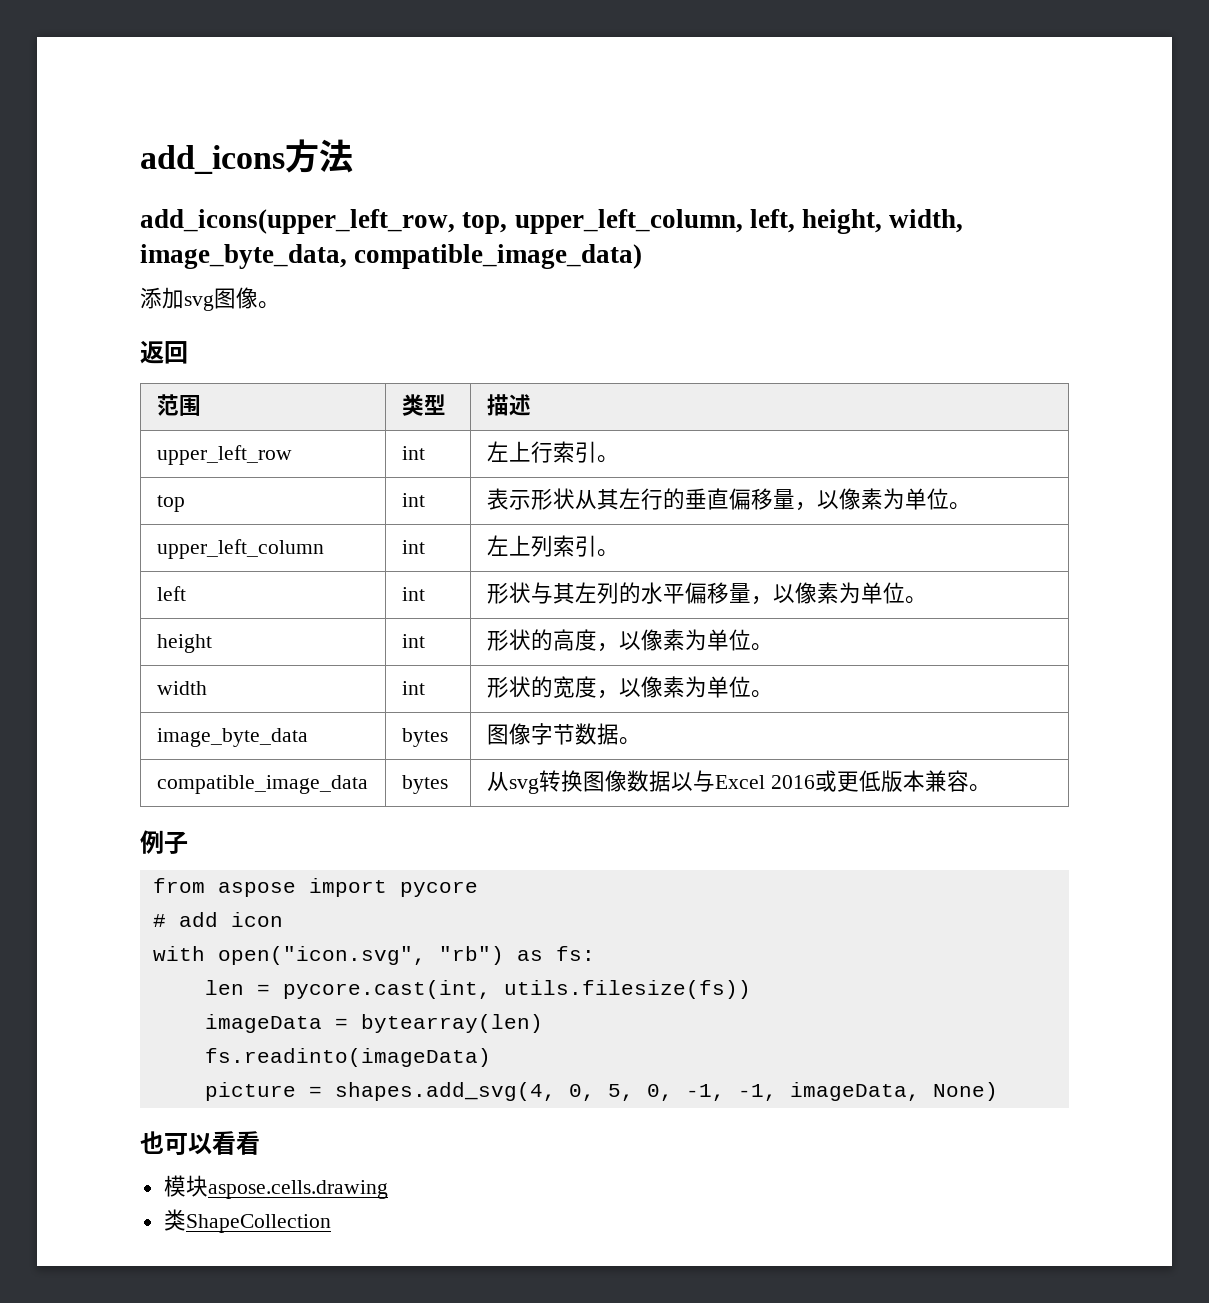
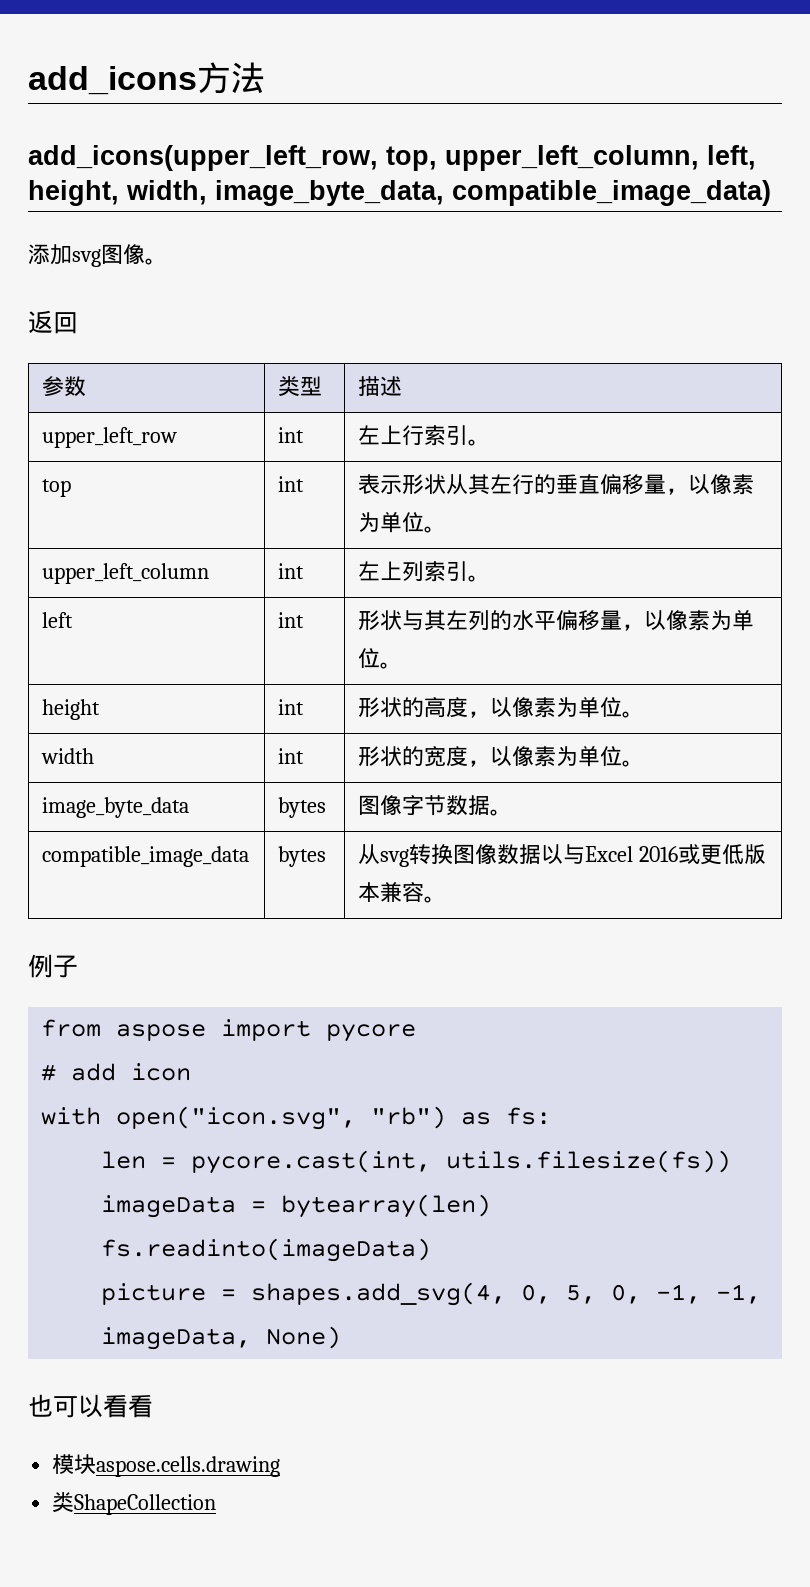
- 范围 | 类型 | 描述
+ 参数 | 类型 | 描述

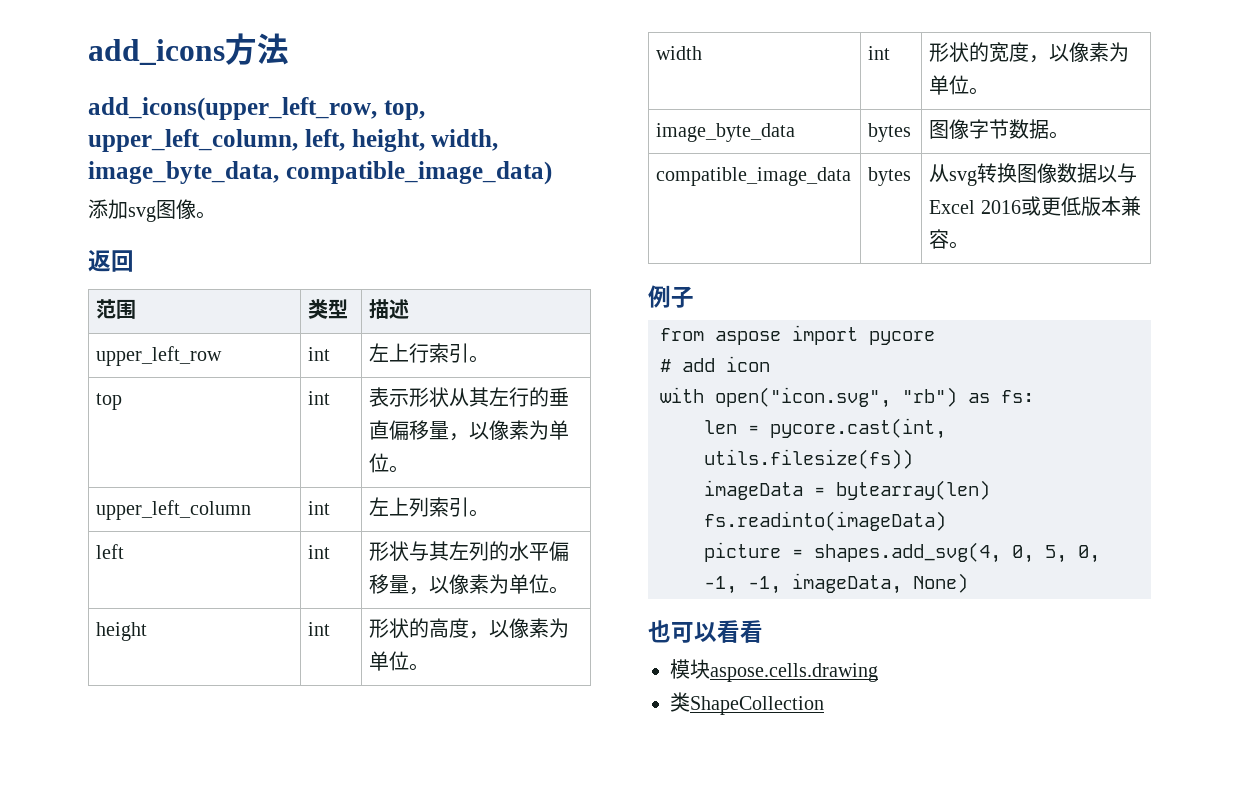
- 参数 | 类型 | 描述
+ 范围 | 类型 | 描述

